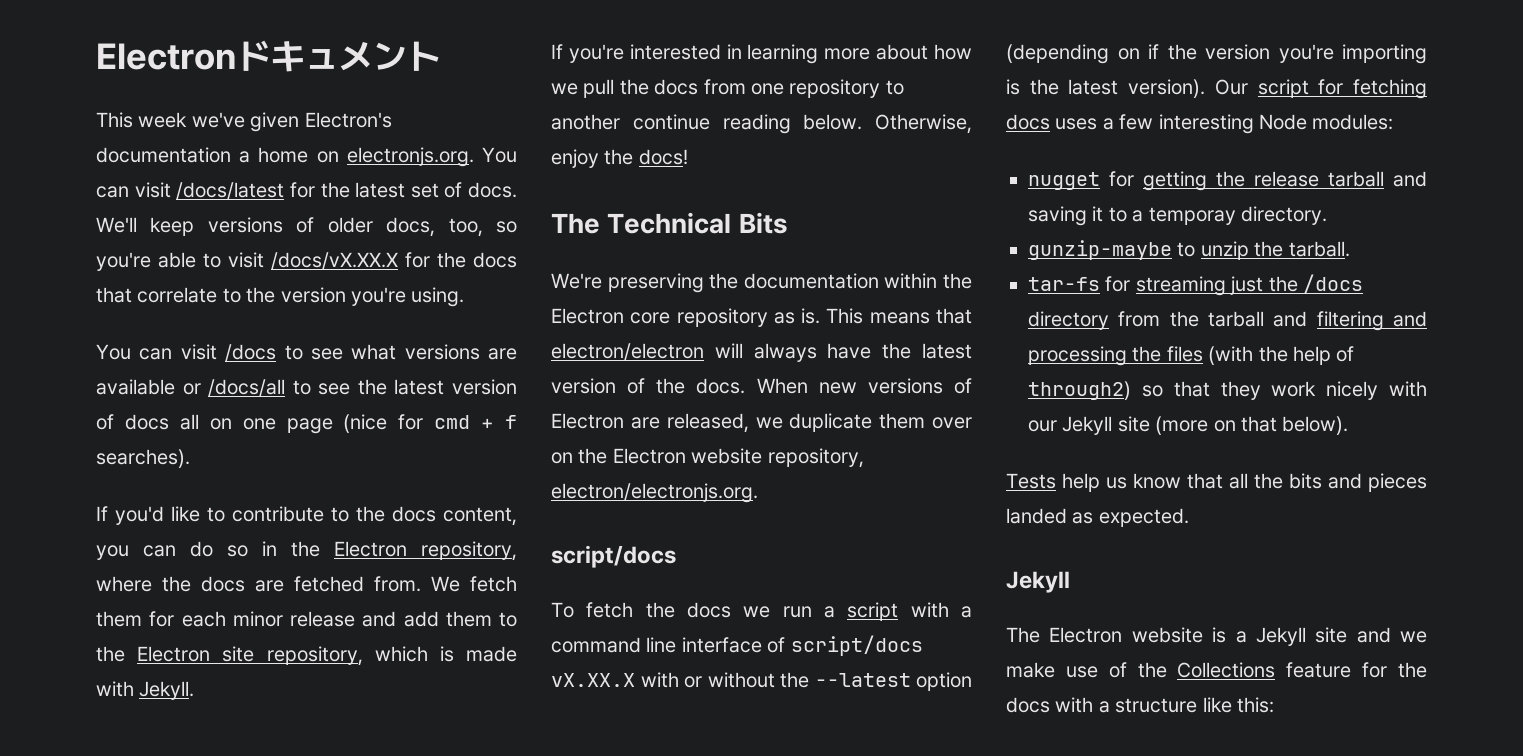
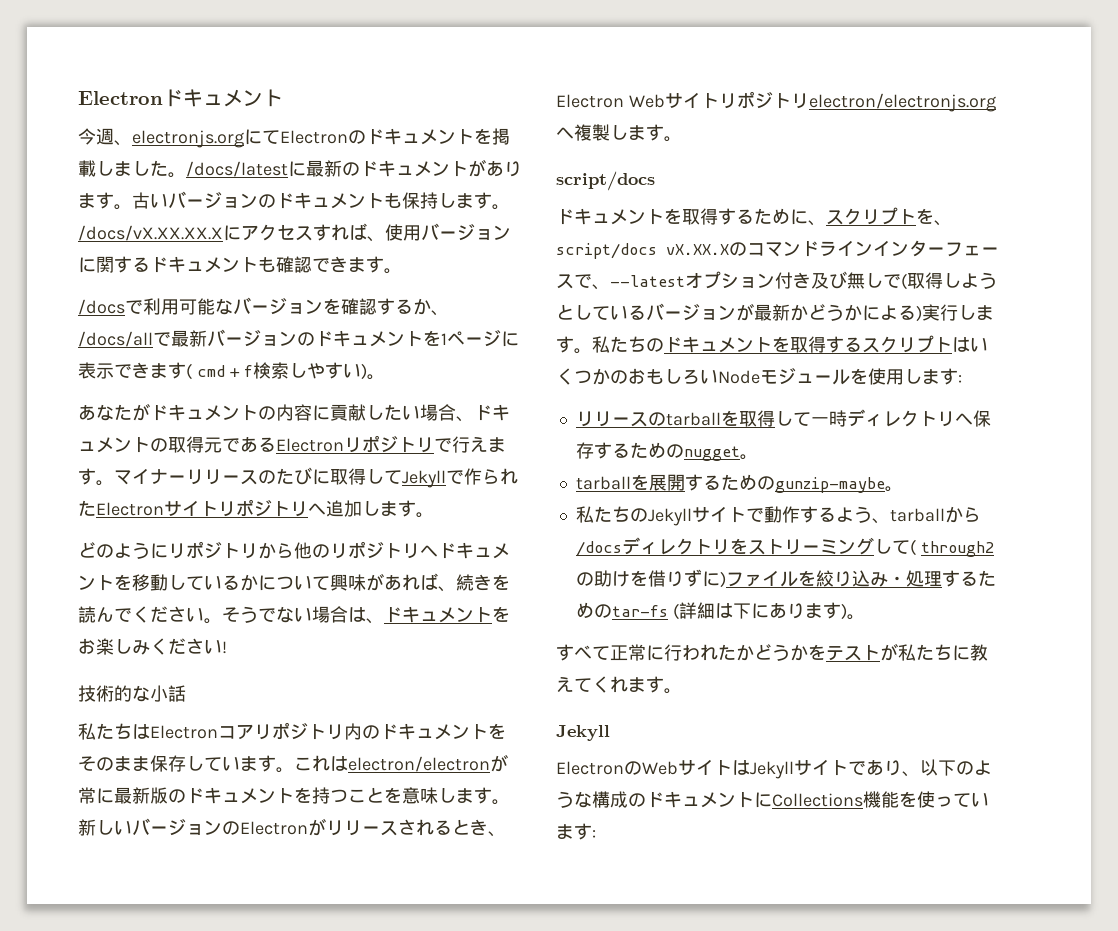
- This week we've given Electron's documentation a home on electronjs.org. You can visit /docs/latest for the latest set of docs. We'll keep versions of older docs, too, so you're able to visit /docs/vX.XX.X for the docs that correlate to the version you're using.
- You can visit /docs to see what versions are available or /docs/all to see the latest version of docs all on one page (nice for cmd + f searches).
- If you'd like to contribute to the docs content, you can do so in the Electron repository, where the docs are fetched from. We fetch them for each minor release and add them to the Electron site repository, which is made with Jekyll.
- If you're interested in learning more about how we pull the docs from one repository to another continue reading below. Otherwise, enjoy the docs!
- The Technical Bits
- We're preserving the documentation within the Electron core repository as is. This means that electron/electron will always have the latest version of the docs. When new versions of Electron are released, we duplicate them over on the Electron website repository, electron/electronjs.org.
+ 今週、electronjs.orgにてElectronのドキュメントを掲載しました。/docs/latestに最新のドキュメントがあります。古いバージョンのドキュメントも保持します。/docs/vX.XX.XX.Xにアクセスすれば、使用バージョンに関するドキュメントも確認できます。
+ /docsで利用可能なバージョンを確認するか、/docs/allで最新バージョンのドキュメントを1ページに表示できます( cmd + f検索しやすい)。
+ あなたがドキュメントの内容に貢献したい場合、ドキュメントの取得元であるElectronリポジトリで行えます。マイナーリリースのたびに取得してJekyllで作られたElectronサイトリポジトリへ追加します。
+ どのようにリポジトリから他のリポジトリへドキュメントを移動しているかについて興味があれば、続きを読んでください。そうでない場合は、ドキュメントをお楽しみください!
+ 技術的な小話
+ 私たちはElectronコアリポジトリ内のドキュメントをそのまま保存しています。これはelectron/electronが常に最新版のドキュメントを持つことを意味します。新しいバージョンのElectronがリリースされるとき、Electron Webサイトリポジトリelectron/electronjs.orgへ複製します。
  script/docs
- To fetch the docs we run a script with a command line interface of script/docs vX.XX.X with or without the --latest option (depending on if the version you're importing is the latest version). Our script for fetching docs uses a few interesting Node modules:
- nugget for getting the release tarball and saving it to a temporay directory.
- gunzip-maybe to unzip the tarball.
- tar-fs for streaming just the /docs directory from the tarball and filtering and processing the files (with the help of through2) so that they work nicely with our Jekyll site (more on that below).
- Tests help us know that all the bits and pieces landed as expected.
+ ドキュメントを取得するために、スクリプトを、script/docs vX.XX.Xのコマンドラインインターフェースで、--latestオプション付き及び無しで(取得しようとしているバージョンが最新かどうかによる)実行します。私たちのドキュメントを取得するスクリプトはいくつかのおもしろいNodeモジュールを使用します:
+ リリースのtarballを取得して一時ディレクトリへ保存するためのnugget。
+ tarballを展開するためのgunzip-maybe。
+ 私たちのJekyllサイトで動作するよう、tarballから/docsディレクトリをストリーミングして( through2の助けを借りずに)ファイルを絞り込み・処理するためのtar-fs (詳細は下にあります)。
+ すべて正常に行われたかどうかをテストが私たちに教えてくれます。
  Jekyll
- The Electron website is a Jekyll site and we make use of the Collections feature for the docs with a structure like this:
+ ElectronのWebサイトはJekyllサイトであり、以下のような構成のドキュメントにCollections機能を使っています:

